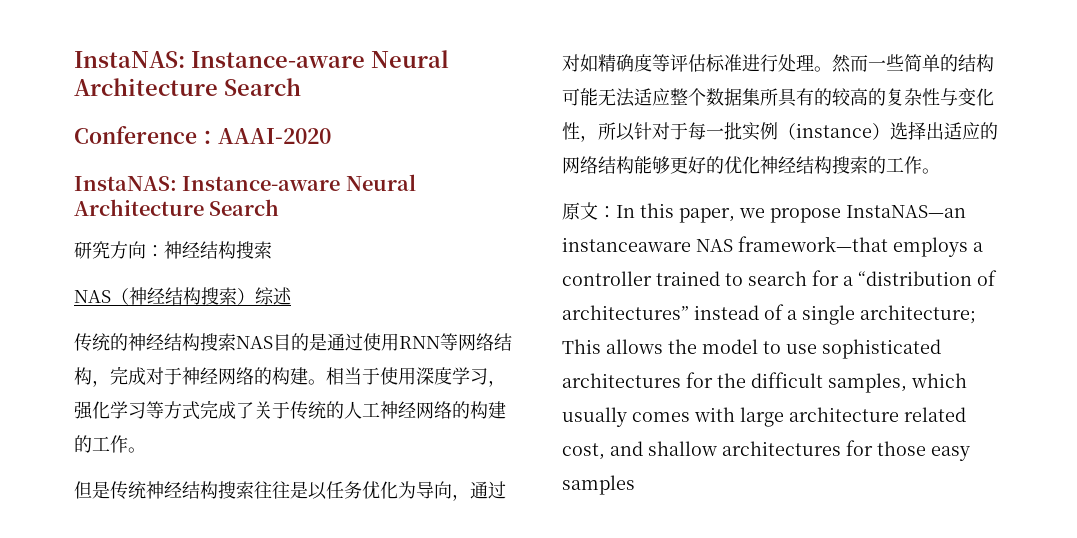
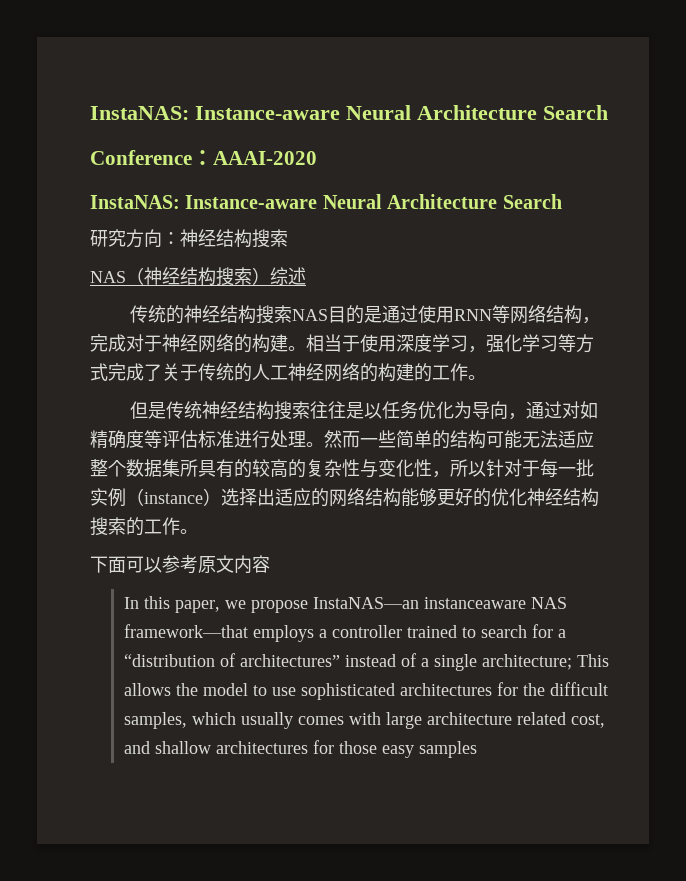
- 原文：In this paper, we propose InstaNAS—an instanceaware NAS framework—that employs a controller trained to search for a “distribution of architectures” instead of a single architecture; This allows the model to use sophisticated architectures for the difficult samples, which usually comes with large architecture related cost, and shallow architectures for those easy samples
+ 下面可以参考原文内容
+ In this paper, we propose InstaNAS—an instanceaware NAS framework—that employs a controller trained to search for a “distribution of architectures” instead of a single architecture; This allows the model to use sophisticated architectures for the difficult samples, which usually comes with large architecture related cost, and shallow architectures for those easy samples

